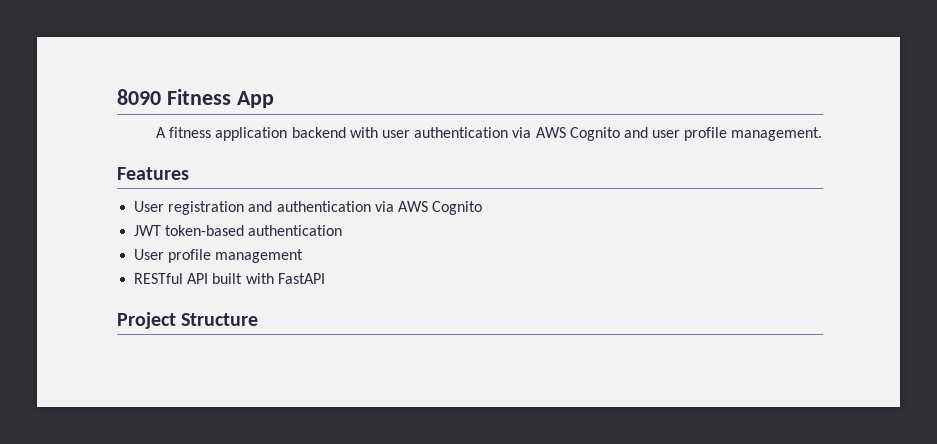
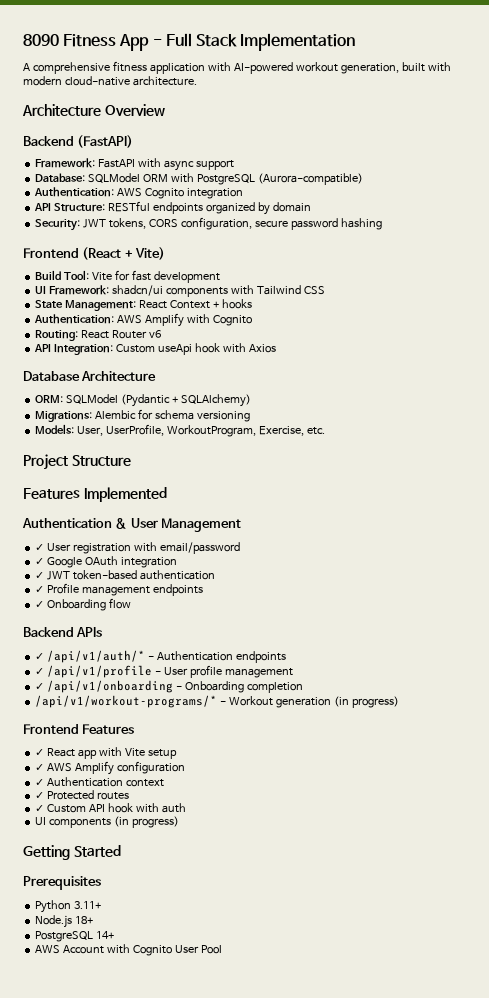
- 8090 Fitness App
+ 8090 Fitness App - Full Stack Implementation
- A fitness application backend with user authentication via AWS Cognito and user profile management.
- Features
- User registration and authentication via AWS Cognito
- JWT token-based authentication
- User profile management
- RESTful API built with FastAPI
+ A comprehensive fitness application with AI-powered workout generation, built with modern cloud-native architecture.
+ Architecture Overview
+ Backend (FastAPI)
+ Framework: FastAPI with async support
+ Database: SQLModel ORM with PostgreSQL (Aurora-compatible)
+ Authentication: AWS Cognito integration
+ API Structure: RESTful endpoints organized by domain
+ Security: JWT tokens, CORS configuration, secure password hashing
+ Frontend (React + Vite)
+ Build Tool: Vite for fast development
+ UI Framework: shadcn/ui components with Tailwind CSS
+ State Management: React Context + hooks
+ Authentication: AWS Amplify with Cognito
+ Routing: React Router v6
+ API Integration: Custom useApi hook with Axios
+ Database Architecture
+ ORM: SQLModel (Pydantic + SQLAlchemy)
+ Migrations: Alembic for schema versioning
+ Models: User, UserProfile, WorkoutProgram, Exercise, etc.
  Project Structure
+ Features Implemented
+ Authentication & User Management
+ ✓ User registration with email/password
+ ✓ Google OAuth integration
+ ✓ JWT token-based authentication
+ ✓ Profile management endpoints
+ ✓ Onboarding flow
+ Backend APIs
+ ✓ /api/v1/auth/* - Authentication endpoints
+ ✓ /api/v1/profile - User profile management
+ ✓ /api/v1/onboarding - Onboarding completion
+ /api/v1/workout-programs/* - Workout generation (in progress)
+ Frontend Features
+ ✓ React app with Vite setup
+ ✓ AWS Amplify configuration
+ ✓ Authentication context
+ ✓ Protected routes
+ ✓ Custom API hook with auth
+ UI components (in progress)
+ Getting Started
+ Prerequisites
+ Python 3.11+
+ Node.js 18+
+ PostgreSQL 14+
+ AWS Account with Cognito User Pool

